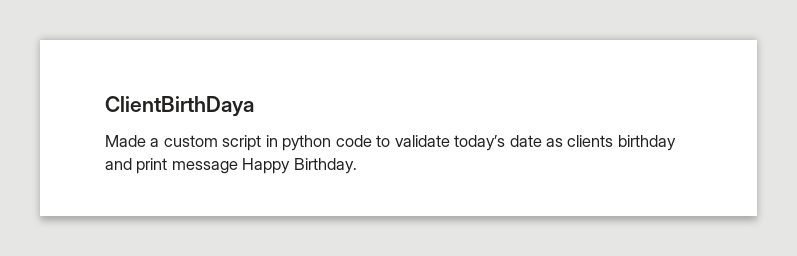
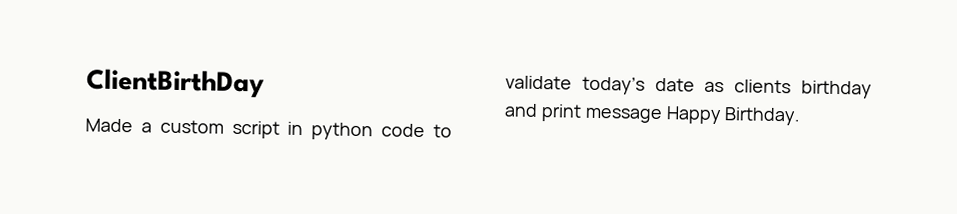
- ClientBirthDaya
+ ClientBirthDay

